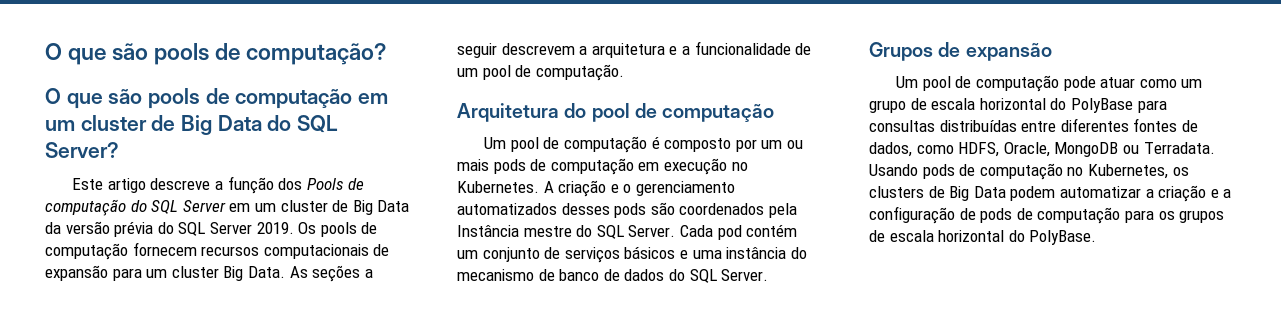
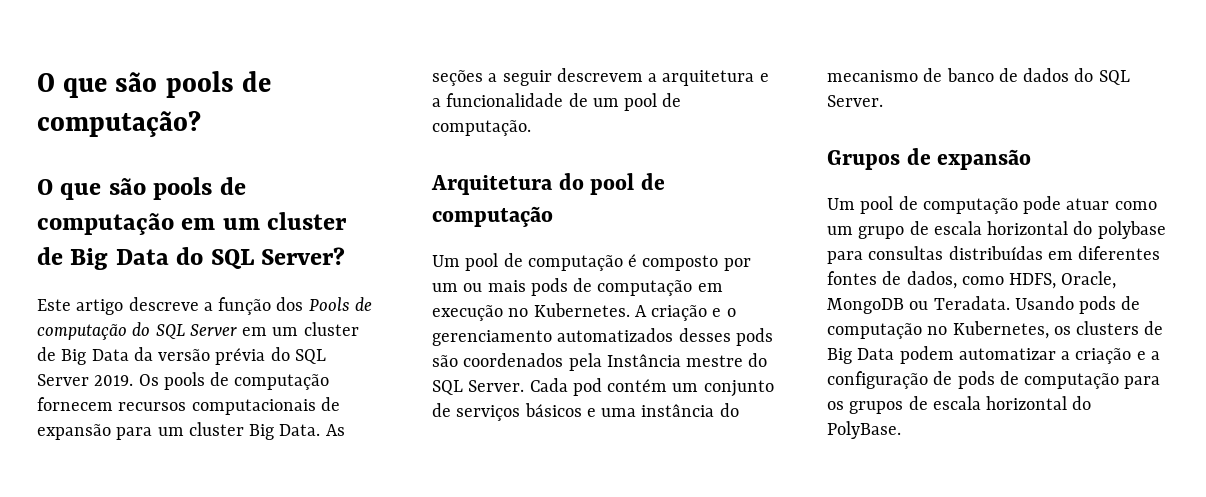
- Um pool de computação pode atuar como um grupo de escala horizontal do PolyBase para consultas distribuídas entre diferentes fontes de dados, como HDFS, Oracle, MongoDB ou Terradata.
+ Um pool de computação pode atuar como um grupo de escala horizontal do polybase para consultas distribuídas em diferentes fontes de dados, como HDFS, Oracle, MongoDB ou Teradata.

